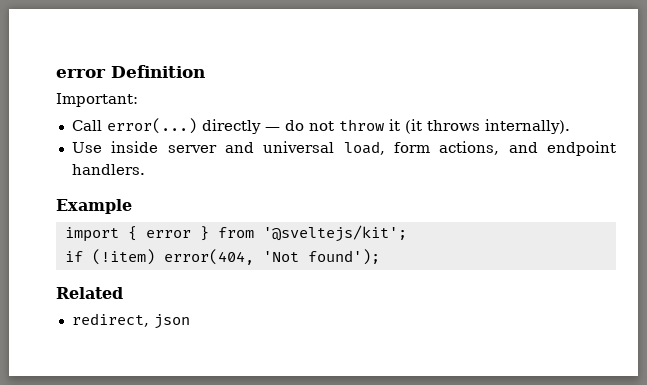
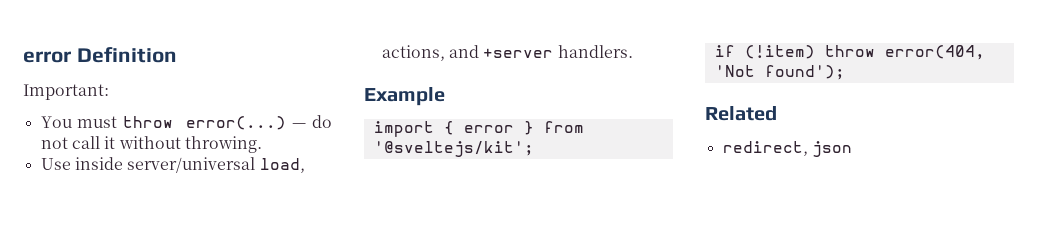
- Call error(...) directly — do not throw it (it throws internally).
- Use inside server and universal load, form actions, and endpoint handlers.
+ You must throw error(...) — do not call it without throwing.
+ Use inside server/universal load, actions, and +server handlers.
- if (!item) error(404, 'Not found');
+ if (!item) throw error(404, 'Not found');

